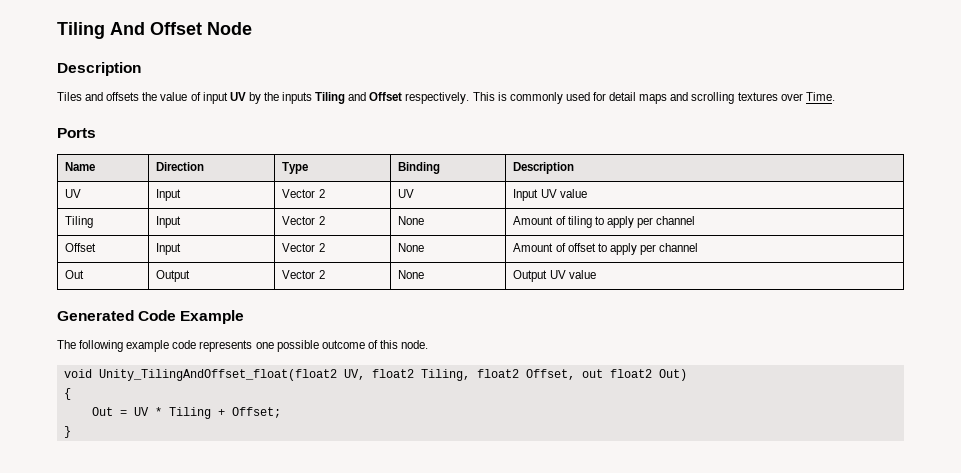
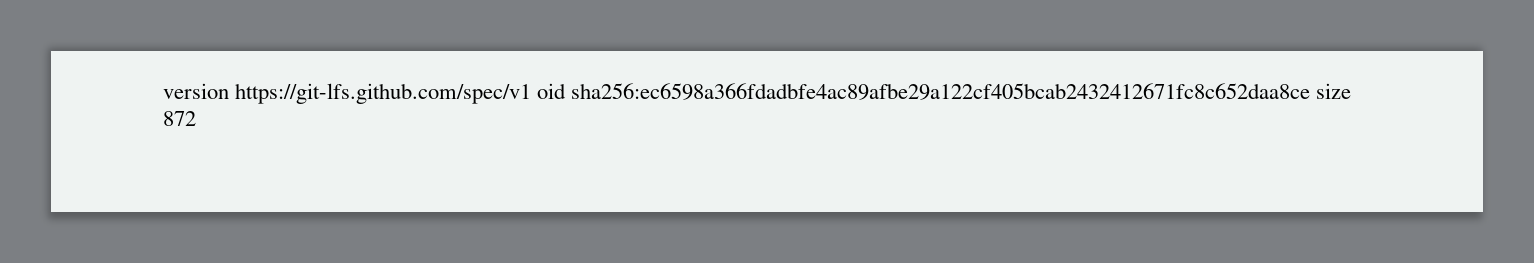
- Tiling And Offset Node
- Description
- Tiles and offsets the value of input UV by the inputs Tiling and Offset respectively. This is commonly used for detail maps and scrolling textures over Time.
- Ports
- Name | Direction | Type | Binding | Description
- UV | Input | Vector 2 | UV | Input UV value
- Tiling | Input | Vector 2 | None | Amount of tiling to apply per channel
- Offset | Input | Vector 2 | None | Amount of offset to apply per channel
- Out | Output | Vector 2 | None | Output UV value
- Generated Code Example
- The following example code represents one possible outcome of this node.
- void Unity_TilingAndOffset_float(float2 UV, float2 Tiling, float2 Offset, out float2 Out)
- {
- Out = UV * Tiling + Offset;
- }
+ version https://git-lfs.github.com/spec/v1 oid sha256:ec6598a366fdadbfe4ac89afbe29a122cf405bcab2432412671fc8c652daa8ce size 872

